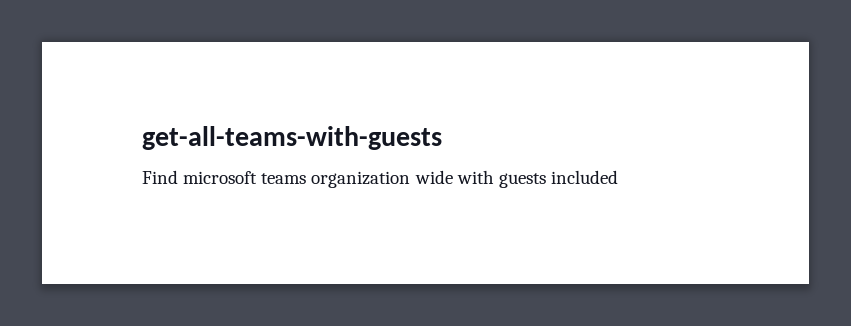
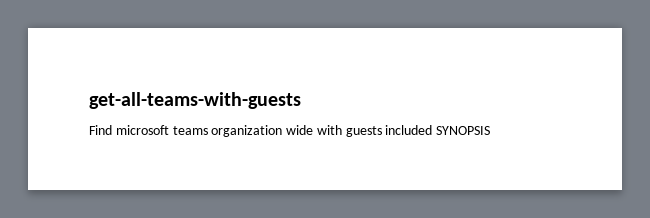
- Find microsoft teams organization wide with guests included
+ Find microsoft teams organization wide with guests included SYNOPSIS

